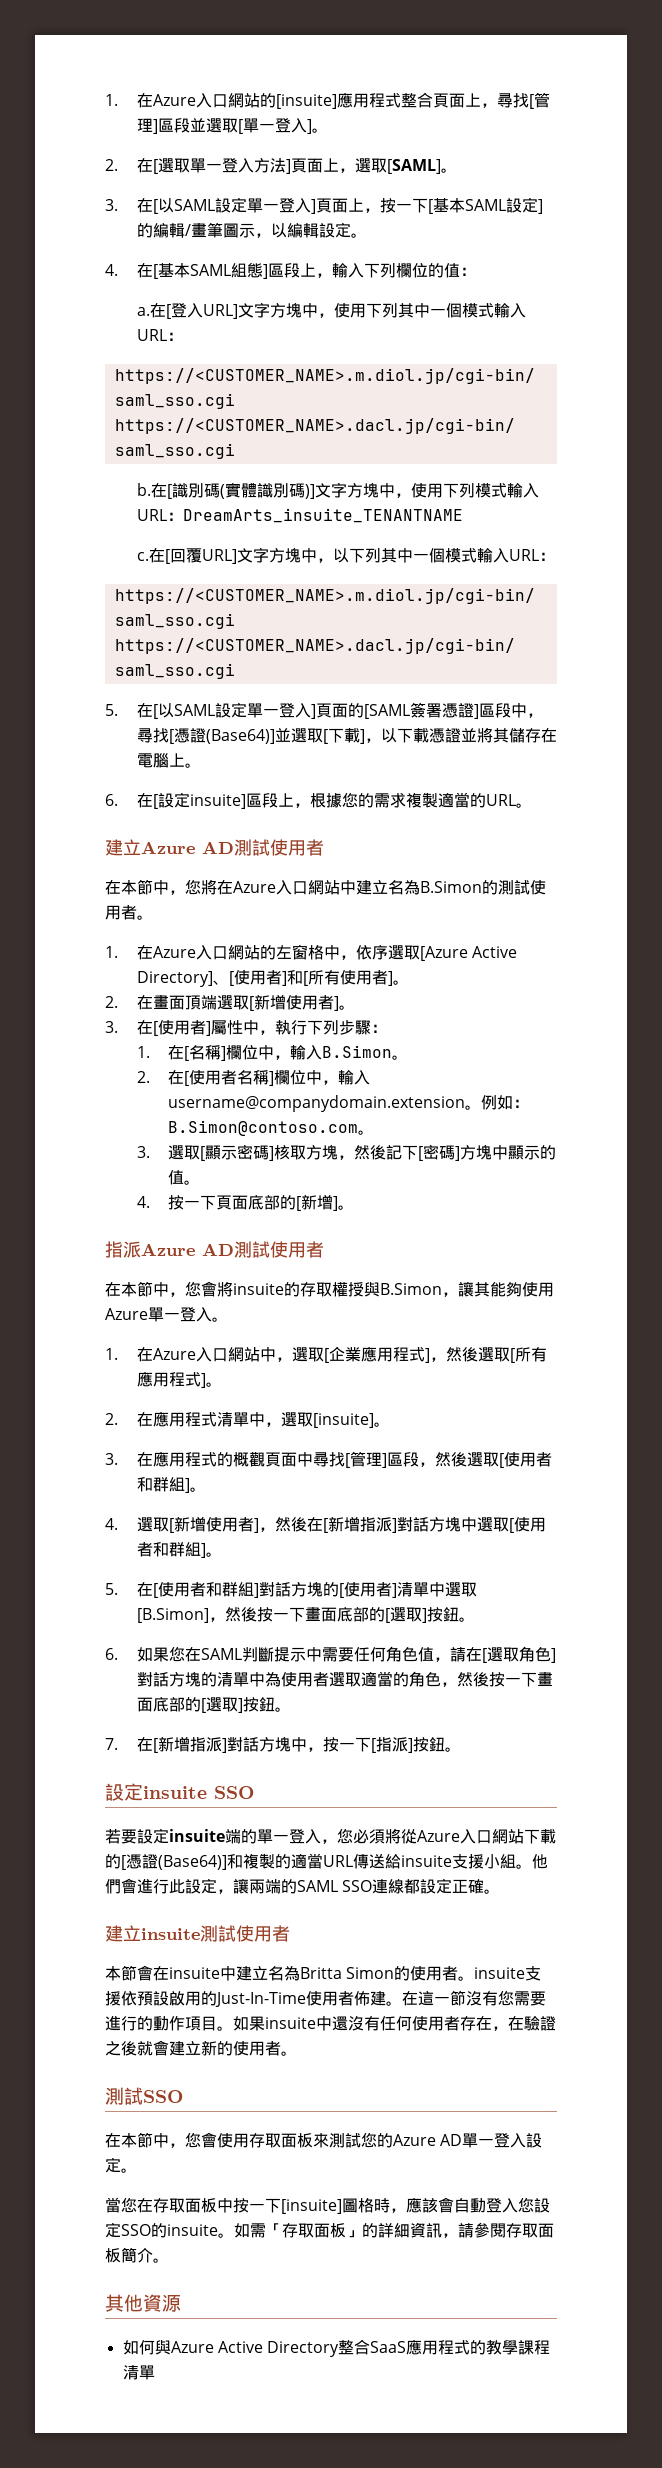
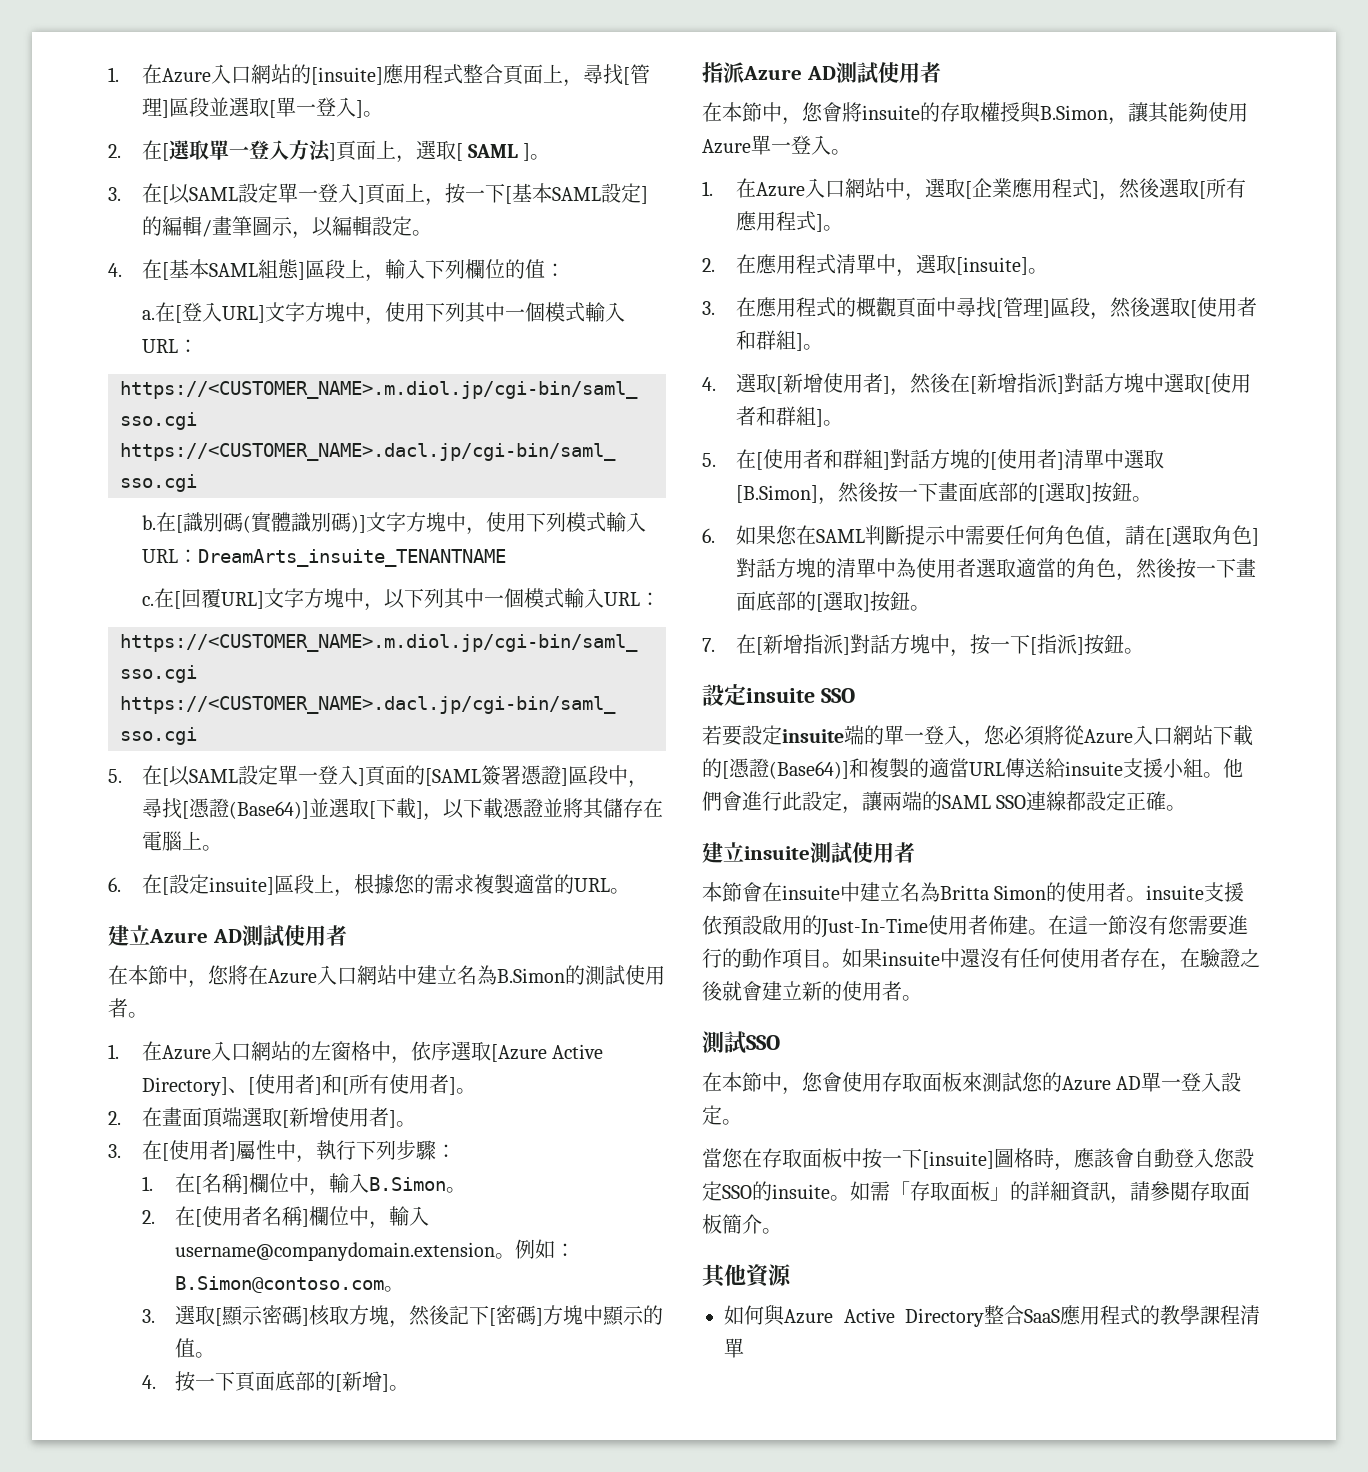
- 2.在[選取單一登入方法]頁面上，選取[SAML]。
+ 2.在[選取單一登入方法]頁面上，選取[ SAML ]。

